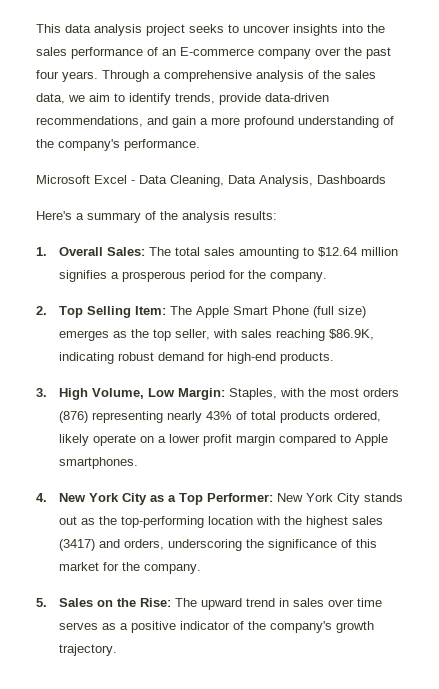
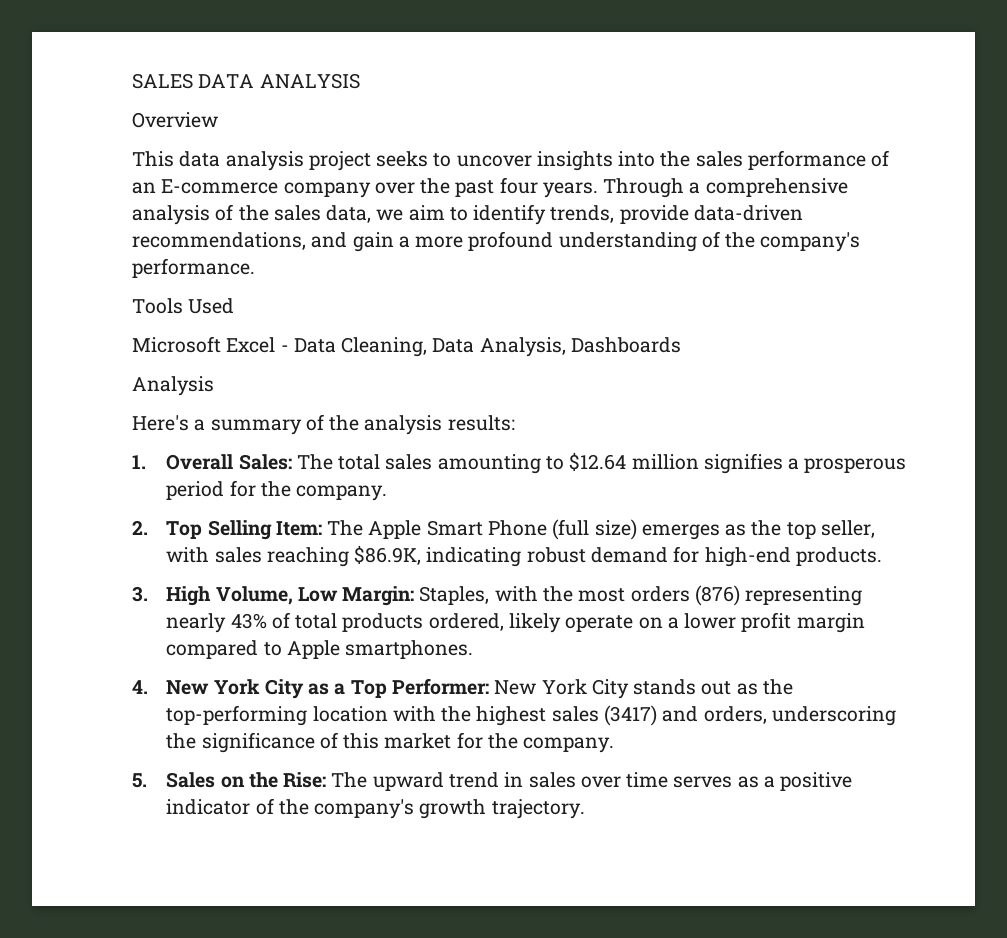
+ SALES DATA ANALYSIS
+ Overview
+ Tools Used
+ Analysis

